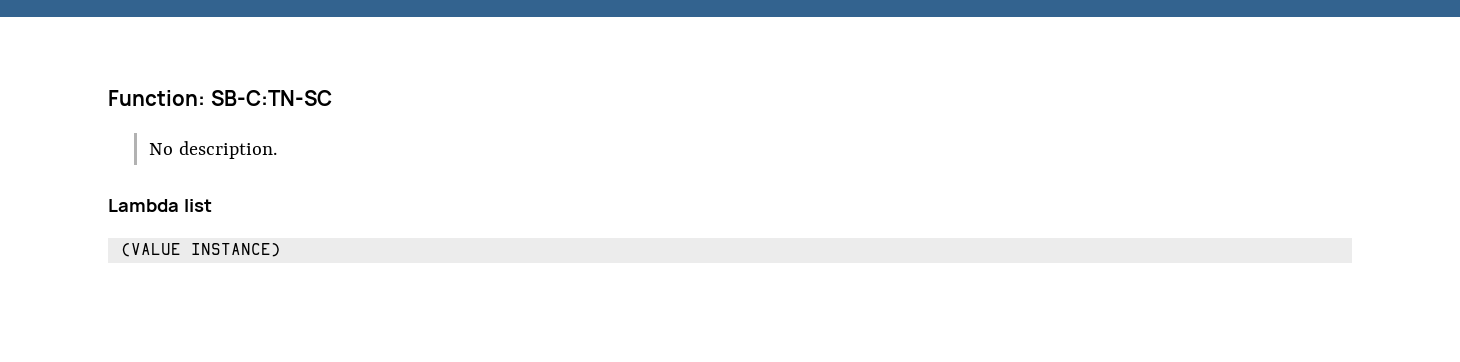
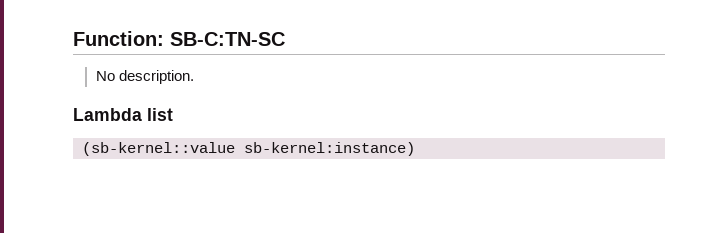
- (VALUE INSTANCE)
+ (sb-kernel::value sb-kernel:instance)

